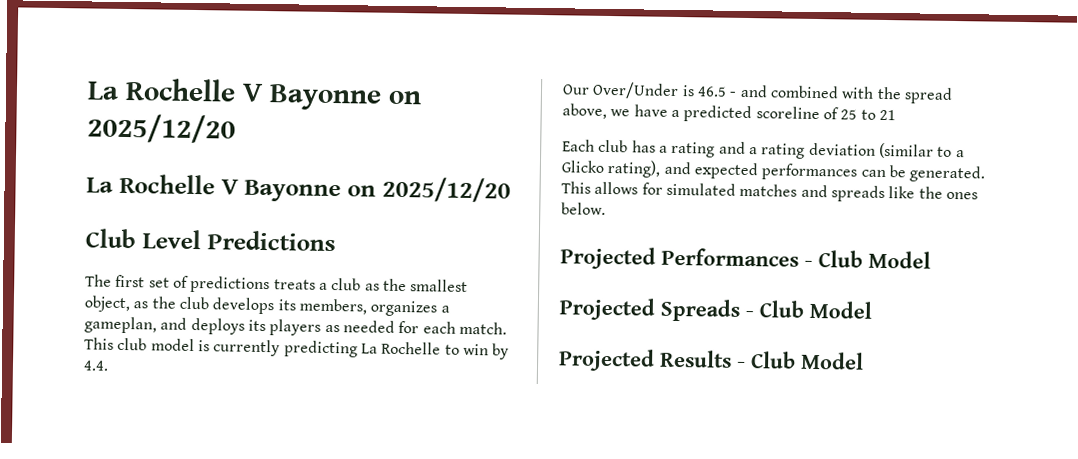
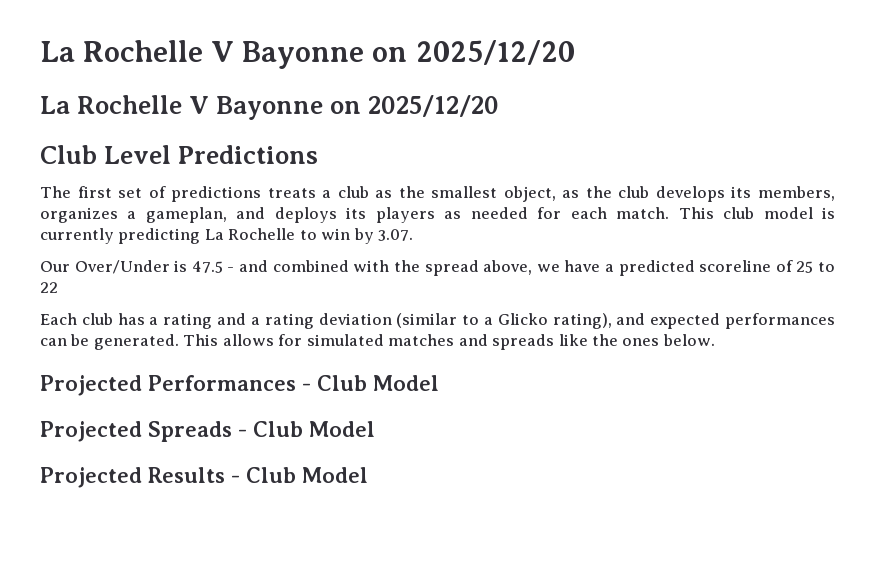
- This club model is currently predicting La Rochelle to win by 4.4.
+ This club model is currently predicting La Rochelle to win by 3.07.
- Our Over/Under is 46.5 - and combined with the spread above, we have a predicted scoreline of 25 to 21
+ Our Over/Under is 47.5 - and combined with the spread above, we have a predicted scoreline of 25 to 22

